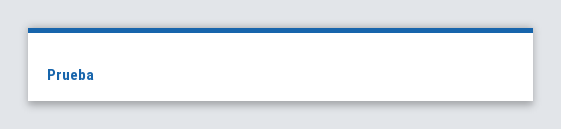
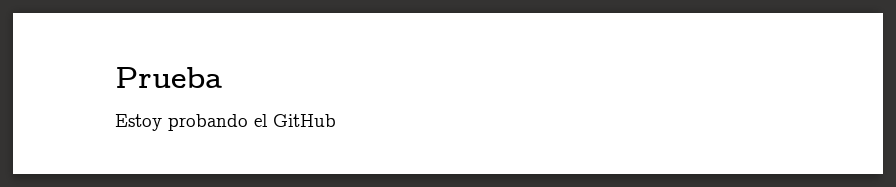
+ Estoy probando el GitHub

